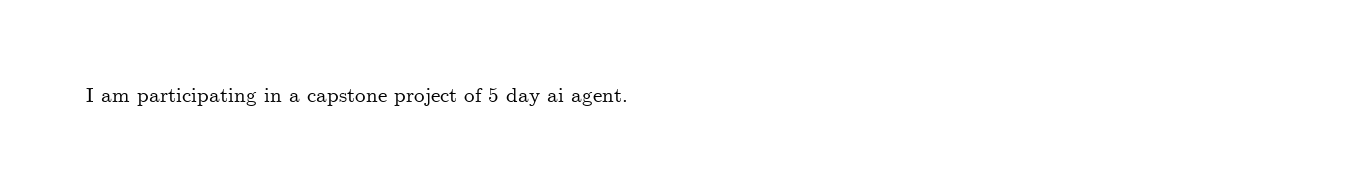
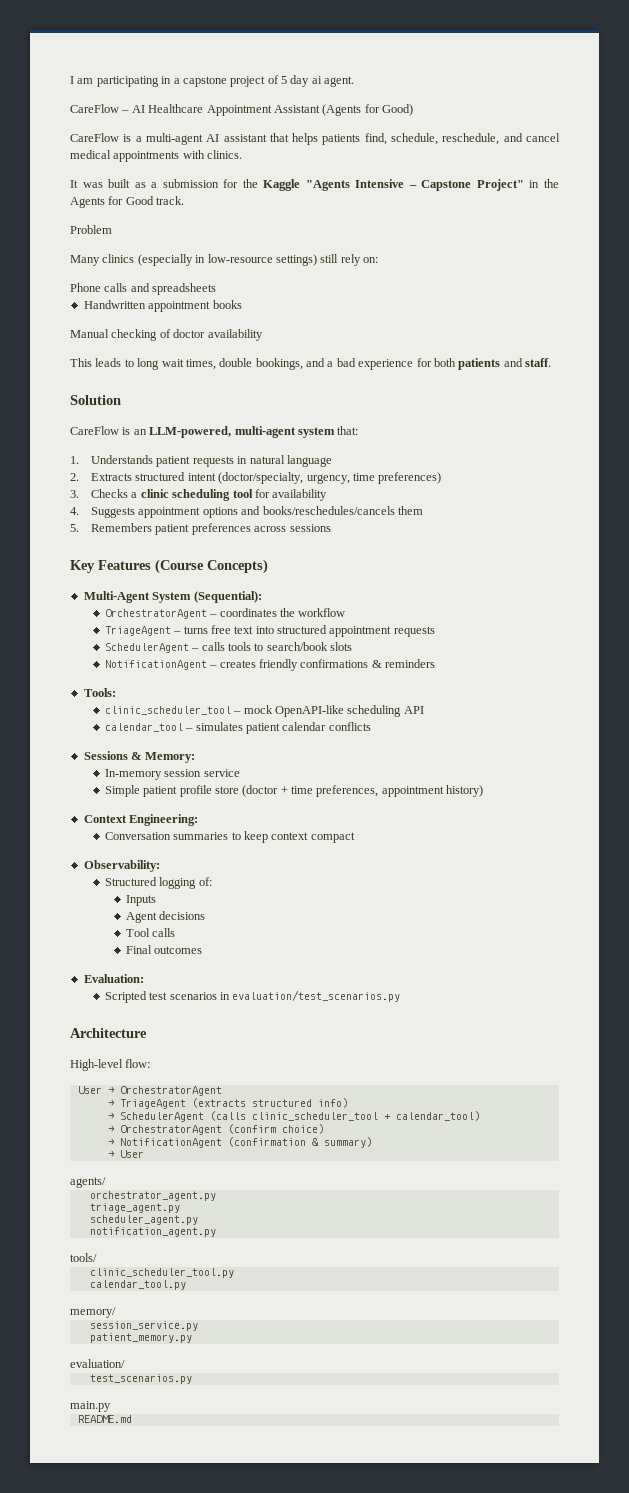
+ CareFlow – AI Healthcare Appointment Assistant (Agents for Good)
+ CareFlow is a multi-agent AI assistant that helps patients find, schedule, reschedule, and cancel medical appointments with clinics.
+ It was built as a submission for the Kaggle "Agents Intensive – Capstone Project" in the Agents for Good track.
+ Problem
+ Many clinics (especially in low-resource settings) still rely on:
+ Phone calls and spreadsheets
+ Handwritten appointment books
+ Manual checking of doctor availability
+ This leads to long wait times, double bookings, and a bad experience for both patients and staff.
+ Solution
+ CareFlow is an LLM-powered, multi-agent system that:
+ 1. Understands patient requests in natural language
+ 2. Extracts structured intent (doctor/specialty, urgency, time preferences)
+ 3. Checks a clinic scheduling tool for availability
+ 4. Suggests appointment options and books/reschedules/cancels them
+ 5. Remembers patient preferences across sessions
+ Key Features (Course Concepts)
+ Multi-Agent System (Sequential):
+ OrchestratorAgent – coordinates the workflow
+ TriageAgent – turns free text into structured appointment requests
+ SchedulerAgent – calls tools to search/book slots
+ NotificationAgent – creates friendly confirmations & reminders
+ Tools:
+ clinic_scheduler_tool – mock OpenAPI-like scheduling API
+ calendar_tool – simulates patient calendar conflicts
+ Sessions & Memory:
+ In-memory session service
+ Simple patient profile store (doctor + time preferences, appointment history)
+ Context Engineering:
+ Conversation summaries to keep context compact
+ Observability:
+ Structured logging of:
+ Inputs
+ Agent decisions
+ Tool calls
+ Final outcomes
+ Evaluation:
+ Scripted test scenarios in evaluation/test_scenarios.py
+ Architecture
+ High-level flow:
+ User → OrchestratorAgent
+ → TriageAgent (extracts structured info)
+ → SchedulerAgent (calls clinic_scheduler_tool + calendar_tool)
+ → OrchestratorAgent (confirm choice)
+ → NotificationAgent (confirmation & summary)
+ → User
+ agents/
+ orchestrator_agent.py
+ triage_agent.py
+ scheduler_agent.py
+ notification_agent.py
+ tools/
+ clinic_scheduler_tool.py
+ calendar_tool.py
+ memory/
+ session_service.py
+ patient_memory.py
+ evaluation/
+ test_scenarios.py
+ main.py
+ README.md

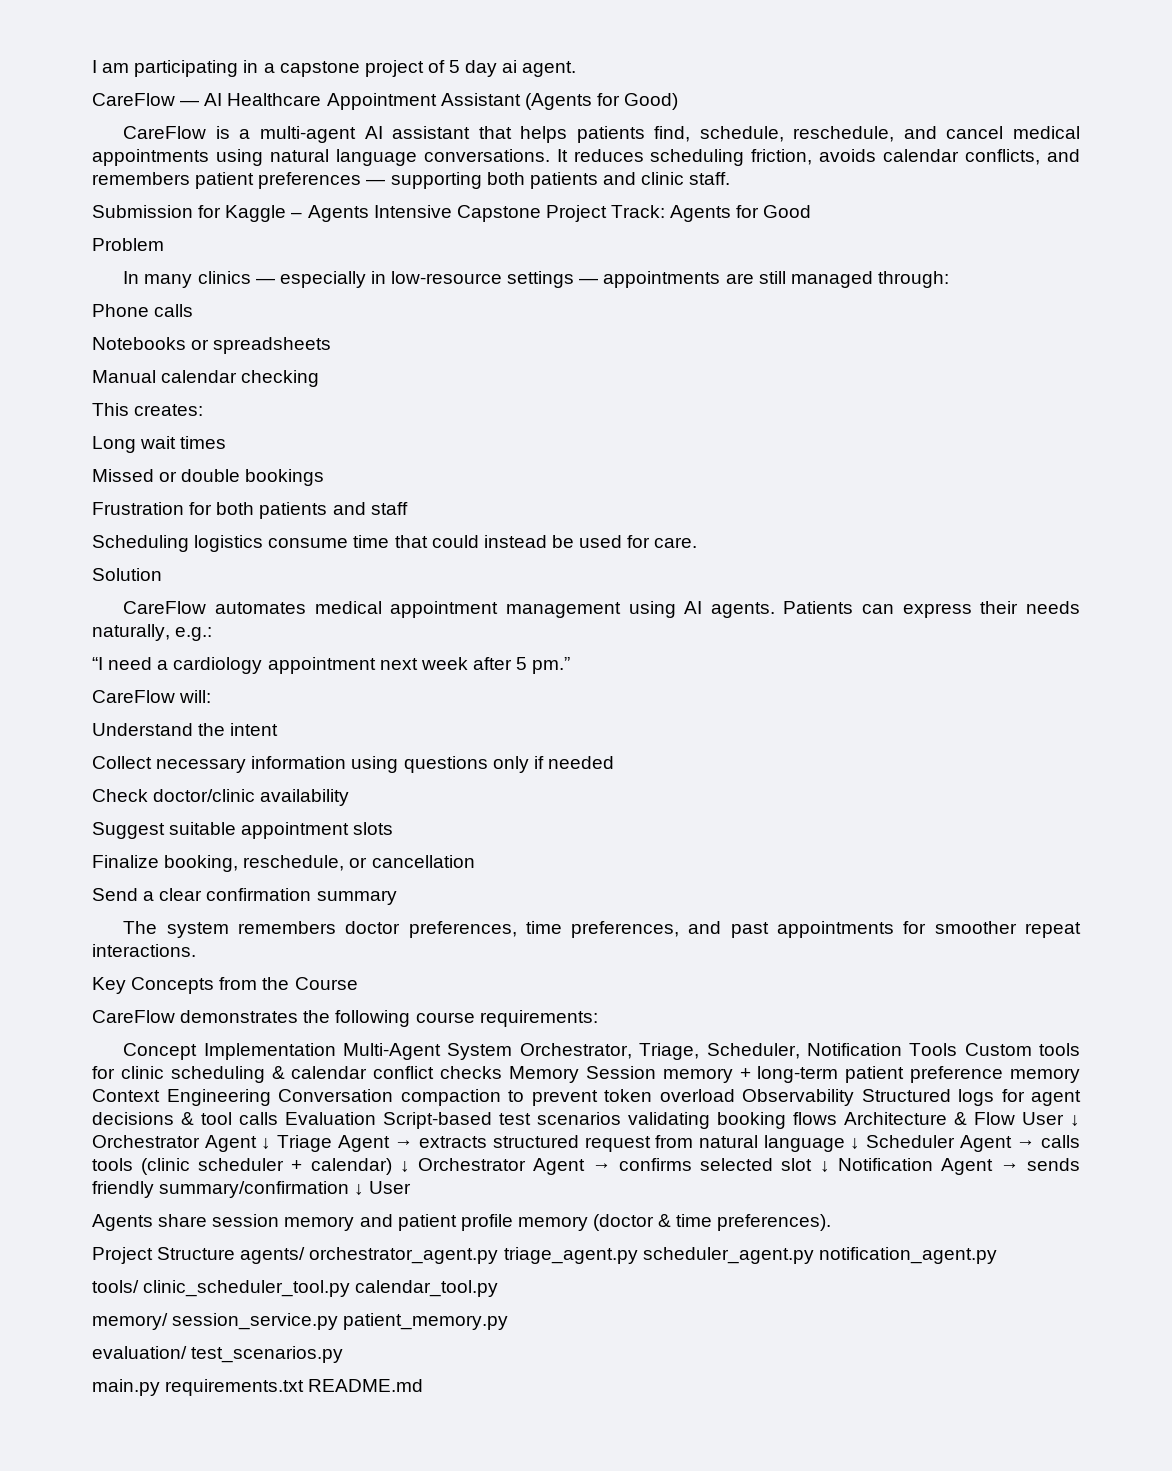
- CareFlow – AI Healthcare Appointment Assistant (Agents for Good)
+ CareFlow — AI Healthcare Appointment Assistant (Agents for Good)
- CareFlow is a multi-agent AI assistant that helps patients find, schedule, reschedule, and cancel medical appointments with clinics.
- It was built as a submission for the Kaggle "Agents Intensive – Capstone Project" in the Agents for Good track.
+ CareFlow is a multi-agent AI assistant that helps patients find, schedule, reschedule, and cancel medical appointments using natural language conversations. It reduces scheduling friction, avoids calendar conflicts, and remembers patient preferences — supporting both patients and clinic staff.
+ Submission for Kaggle – Agents Intensive Capstone Project Track: Agents for Good
- Many clinics (especially in low-resource settings) still rely on:
+ In many clinics — especially in low-resource settings — appointments are still managed through:
- Phone calls and spreadsheets
+ Phone calls
+ Notebooks or spreadsheets
- Handwritten appointment books
- Manual checking of doctor availability
- This leads to long wait times, double bookings, and a bad experience for both patients and staff.
+ Manual calendar checking
+ This creates:
+ Long wait times
+ Missed or double bookings
+ Frustration for both patients and staff
+ Scheduling logistics consume time that could instead be used for care.
  Solution
- CareFlow is an LLM-powered, multi-agent system that:
- 1. Understands patient requests in natural language
- 2. Extracts structured intent (doctor/specialty, urgency, time preferences)
- 3. Checks a clinic scheduling tool for availability
- 4. Suggests appointment options and books/reschedules/cancels them
- 5. Remembers patient preferences across sessions
- Key Features (Course Concepts)
- Multi-Agent System (Sequential):
- OrchestratorAgent – coordinates the workflow
- TriageAgent – turns free text into structured appointment requests
- SchedulerAgent – calls tools to search/book slots
- NotificationAgent – creates friendly confirmations & reminders
- Tools:
- clinic_scheduler_tool – mock OpenAPI-like scheduling API
- calendar_tool – simulates patient calendar conflicts
- Sessions & Memory:
- In-memory session service
- Simple patient profile store (doctor + time preferences, appointment history)
- Context Engineering:
- Conversation summaries to keep context compact
- Observability:
- Structured logging of:
- Inputs
- Agent decisions
- Tool calls
- Final outcomes
- Evaluation:
- Scripted test scenarios in evaluation/test_scenarios.py
- Architecture
- High-level flow:
- User → OrchestratorAgent
- → TriageAgent (extracts structured info)
- → SchedulerAgent (calls clinic_scheduler_tool + calendar_tool)
- → OrchestratorAgent (confirm choice)
- → NotificationAgent (confirmation & summary)
- → User
- agents/
- orchestrator_agent.py
- triage_agent.py
- scheduler_agent.py
- notification_agent.py
+ CareFlow automates medical appointment management using AI agents. Patients can express their needs naturally, e.g.:
+ “I need a cardiology appointment next week after 5 pm.”
+ CareFlow will:
+ Understand the intent
+ Collect necessary information using questions only if needed
+ Check doctor/clinic availability
+ Suggest suitable appointment slots
+ Finalize booking, reschedule, or cancellation
+ Send a clear confirmation summary
+ The system remembers doctor preferences, time preferences, and past appointments for smoother repeat interactions.
+ Key Concepts from the Course
+ CareFlow demonstrates the following course requirements:
+ Concept Implementation Multi-Agent System Orchestrator, Triage, Scheduler, Notification Tools Custom tools for clinic scheduling & calendar conflict checks Memory Session memory + long-term patient preference memory Context Engineering Conversation compaction to prevent token overload Observability Structured logs for agent decisions & tool calls Evaluation Script-based test scenarios validating booking flows Architecture & Flow User ↓ Orchestrator Agent ↓ Triage Agent → extracts structured request from natural language ↓ Scheduler Agent → calls tools (clinic scheduler + calendar) ↓ Orchestrator Agent → confirms selected slot ↓ Notification Agent → sends friendly summary/confirmation ↓ User
+ Agents share session memory and patient profile memory (doctor & time preferences).
+ Project Structure agents/ orchestrator_agent.py triage_agent.py scheduler_agent.py notification_agent.py
- tools/
- clinic_scheduler_tool.py
- calendar_tool.py
+ tools/ clinic_scheduler_tool.py calendar_tool.py
- memory/
- session_service.py
- patient_memory.py
+ memory/ session_service.py patient_memory.py
- evaluation/
- test_scenarios.py
+ evaluation/ test_scenarios.py
- main.py
- README.md
+ main.py requirements.txt README.md

